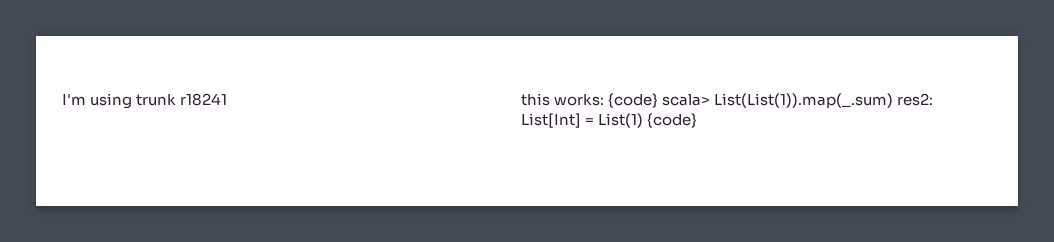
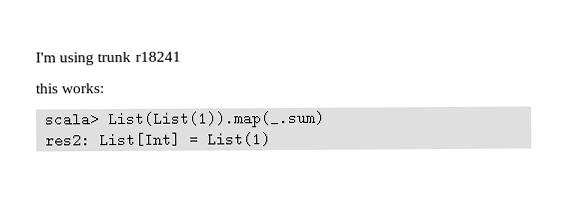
- this works: {code} scala> List(List(1)).map(_.sum) res2: List[Int] = List(1) {code}
+ this works:
+ scala> List(List(1)).map(_.sum)
+ res2: List[Int] = List(1)

